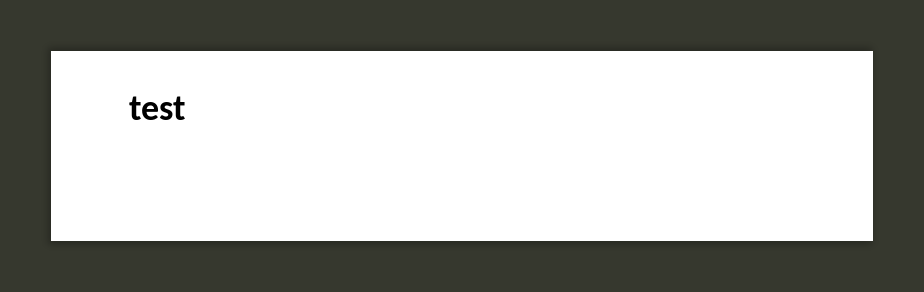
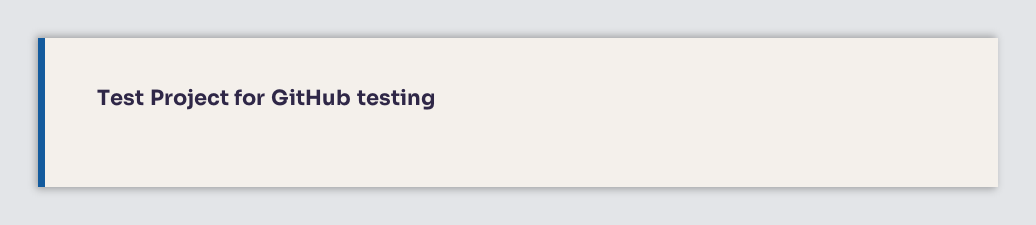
- test
+ Test Project for GitHub testing

